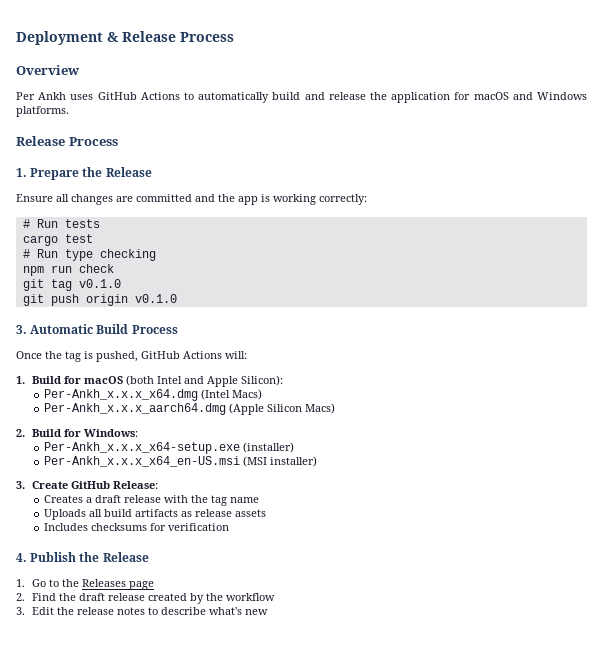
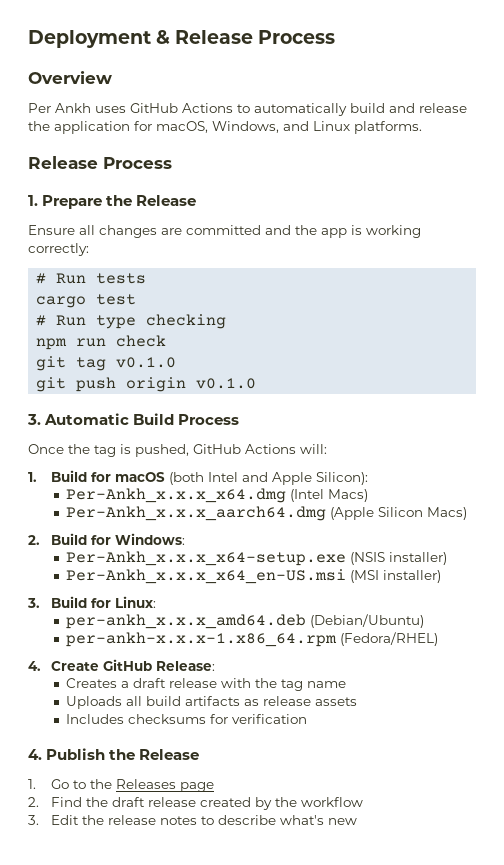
- Per Ankh uses GitHub Actions to automatically build and release the application for macOS and Windows platforms.
+ Per Ankh uses GitHub Actions to automatically build and release the application for macOS, Windows, and Linux platforms.
- Per-Ankh_x.x.x_x64-setup.exe (installer)
+ Per-Ankh_x.x.x_x64-setup.exe (NSIS installer)
- 3. Create GitHub Release:
+ 3. Build for Linux:
+ per-ankh_x.x.x_amd64.deb (Debian/Ubuntu)
+ per-ankh-x.x.x-1.x86_64.rpm (Fedora/RHEL)
+ 4. Create GitHub Release:

